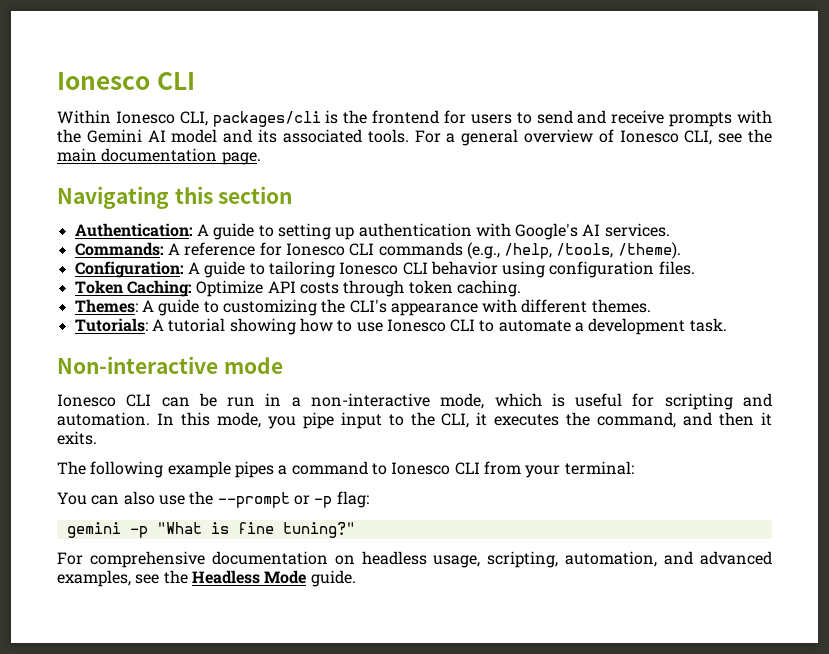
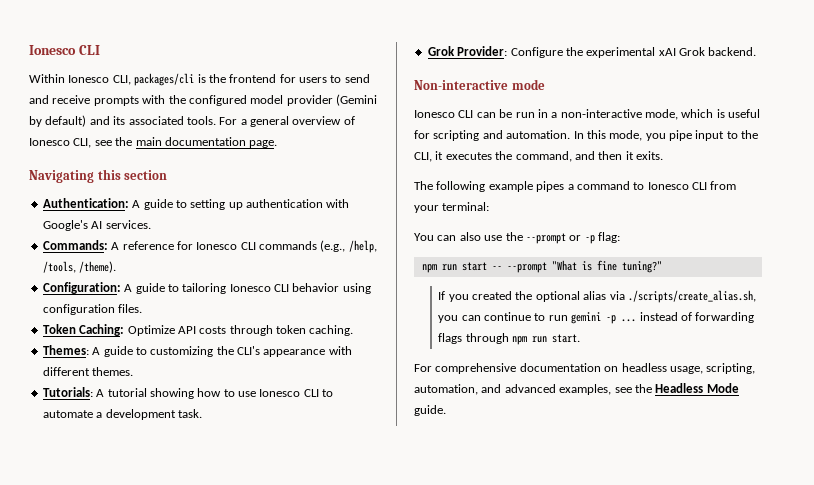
- Within Ionesco CLI, packages/cli is the frontend for users to send and receive prompts with the Gemini AI model and its associated tools.
+ Within Ionesco CLI, packages/cli is the frontend for users to send and receive prompts with the configured model provider (Gemini by default) and its associated tools.
+ Grok Provider: Configure the experimental xAI Grok backend.
- gemini -p "What is fine tuning?"
+ npm run start -- --prompt "What is fine tuning?"
+ If you created the optional alias via ./scripts/create_alias.sh, you can continue to run gemini -p ... instead of forwarding flags through npm run start.

